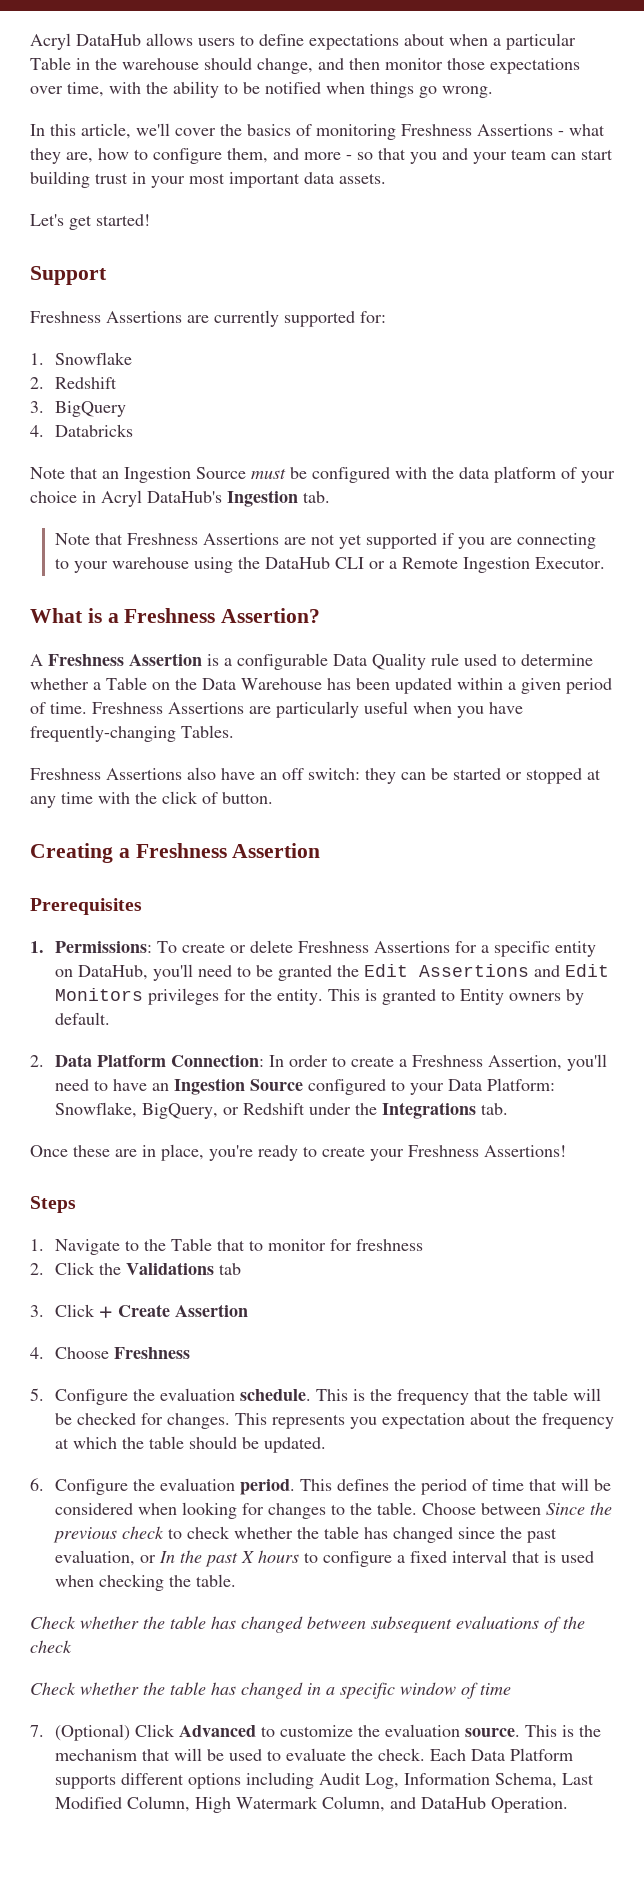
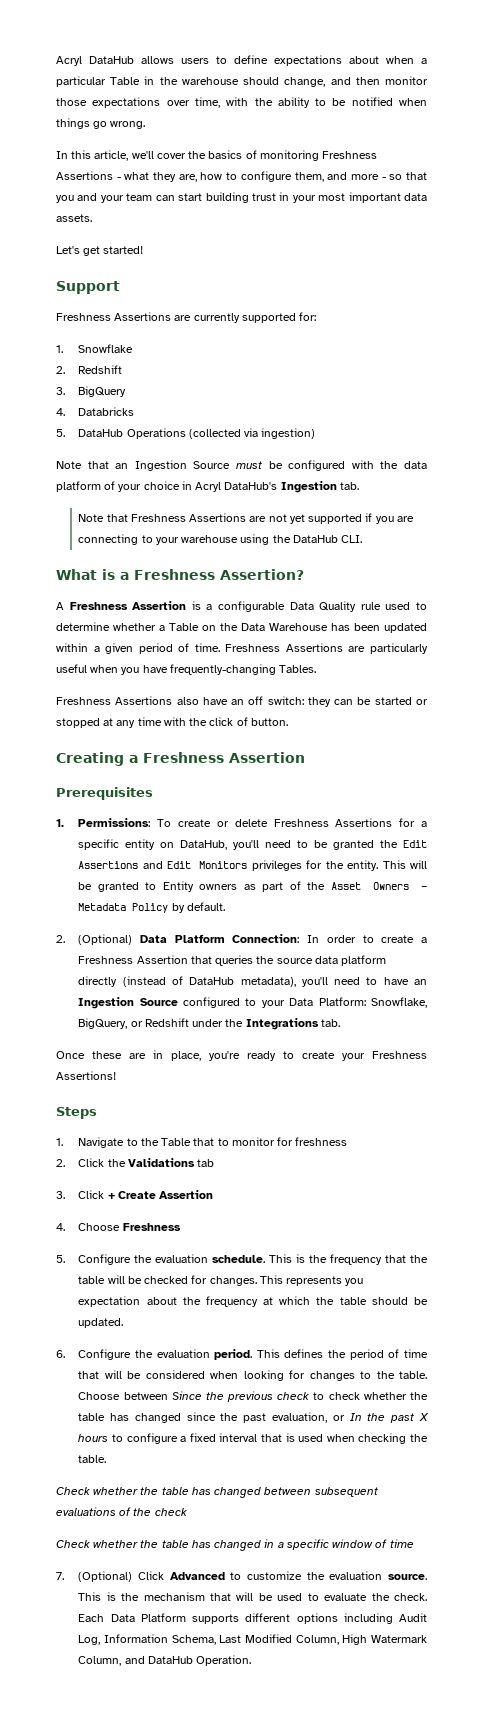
+ 5. DataHub Operations (collected via ingestion)
- Note that Freshness Assertions are not yet supported if you are connecting to your warehouse using the DataHub CLI or a Remote Ingestion Executor.
+ Note that Freshness Assertions are not yet supported if you are connecting to your warehouse using the DataHub CLI.
- This is granted to Entity owners by default.
+ This will be granted to Entity owners as part of the Asset Owners - Metadata Policy by default.
- 2. Data Platform Connection: In order to create a Freshness Assertion, you'll need to have an Ingestion Source configured to your Data Platform: Snowflake, BigQuery, or Redshift under the Integrations tab.
+ 2. (Optional) Data Platform Connection: In order to create a Freshness Assertion that queries the source data platform directly (instead of DataHub metadata), you'll need to have an Ingestion Source configured to your Data Platform: Snowflake, BigQuery, or Redshift under the Integrations tab.

